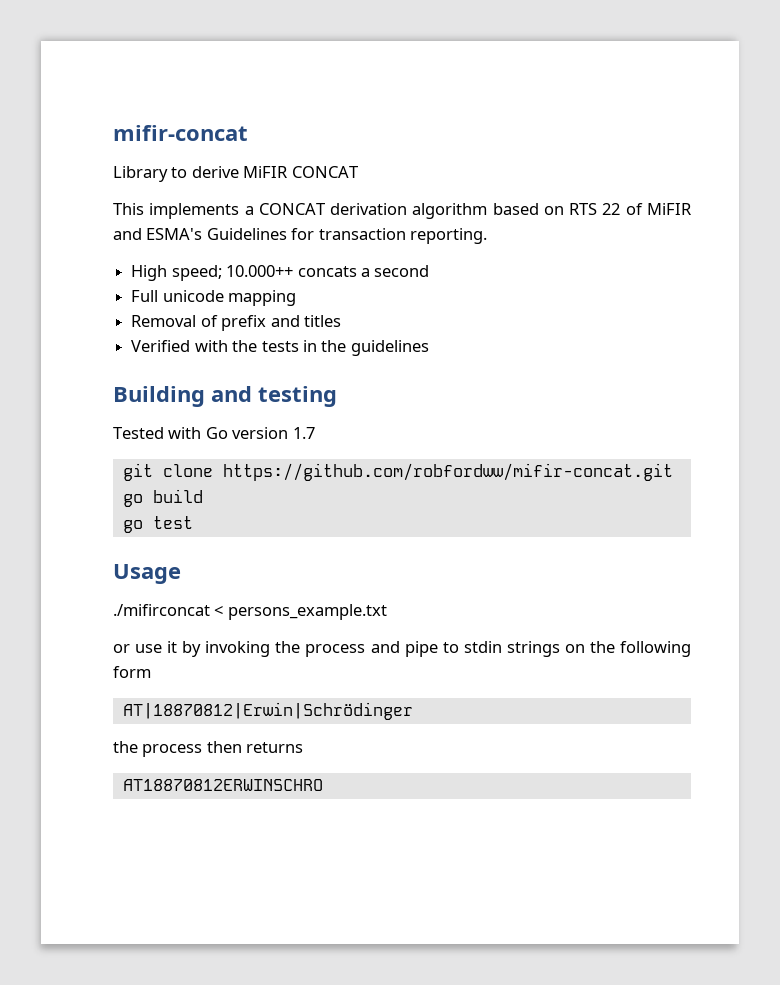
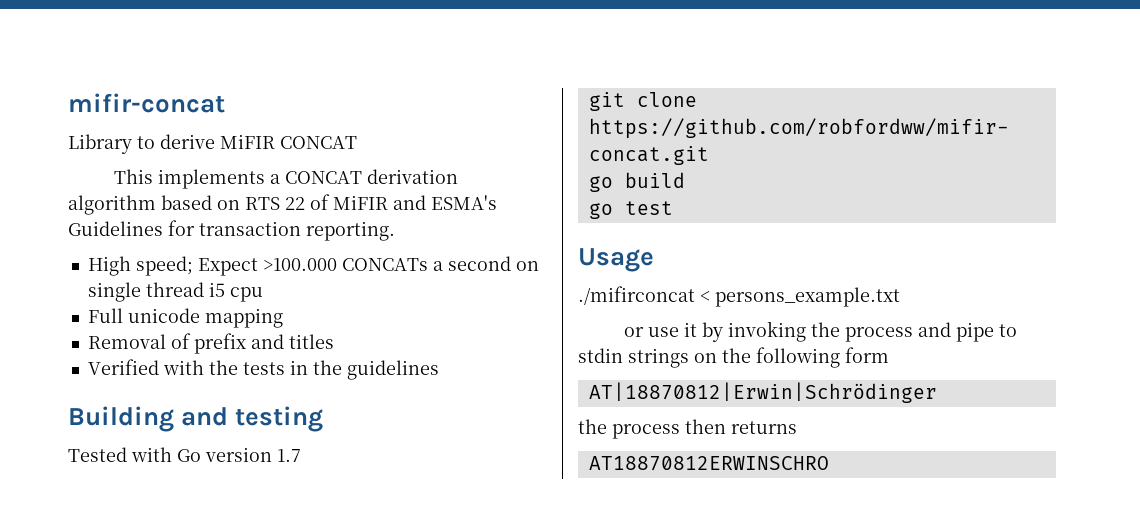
- High speed; 10.000++ concats a second
+ High speed; Expect >100.000 CONCATs a second on single thread i5 cpu

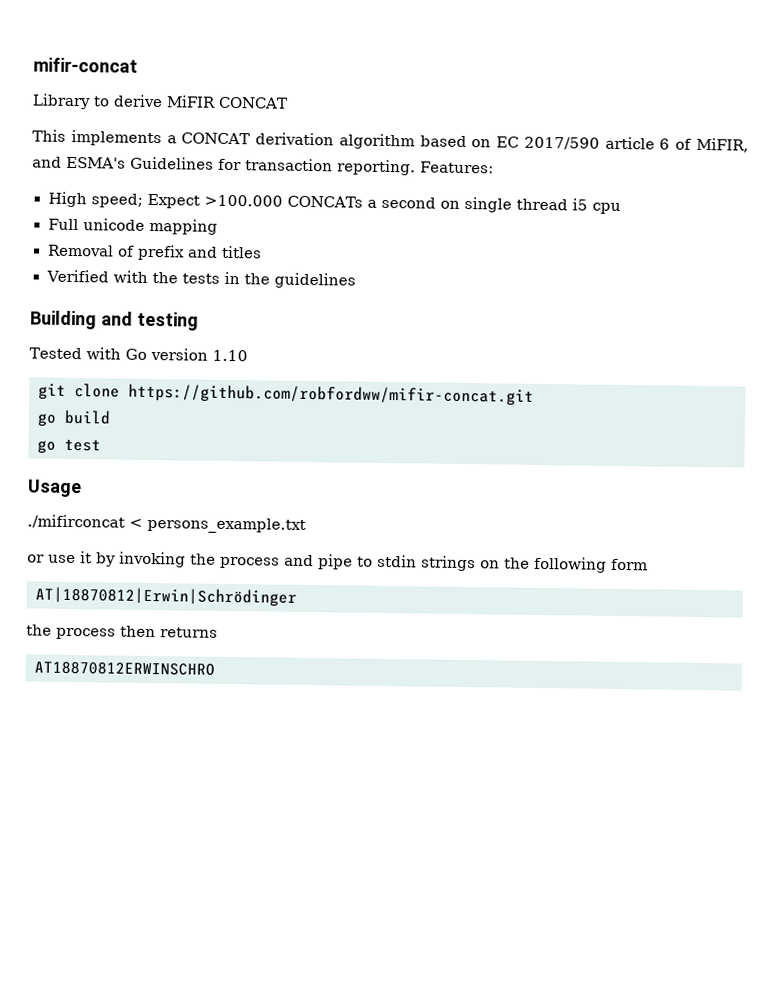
- This implements a CONCAT derivation algorithm based on RTS 22 of MiFIR and ESMA's Guidelines for transaction reporting.
+ This implements a CONCAT derivation algorithm based on EC 2017/590 article 6 of MiFIR, and ESMA's Guidelines for transaction reporting. Features:
- Tested with Go version 1.7
+ Tested with Go version 1.10

